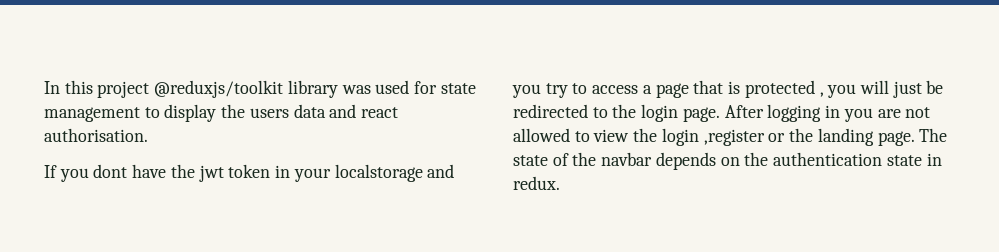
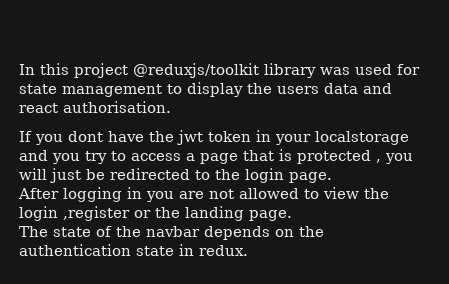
- If you dont have the jwt token in your localstorage and you try to access a page that is protected , you will just be redirected to the login page. After logging in you are not allowed to view the login ,register or the landing page. The state of the navbar depends on the authentication state in redux.
+ If you dont have the jwt token in your localstorage and you try to access a page that is protected , you will just be redirected to the login page.
+ After logging in you are not allowed to view the login ,register or the landing page.
+ The state of the navbar depends on the authentication state in redux.

